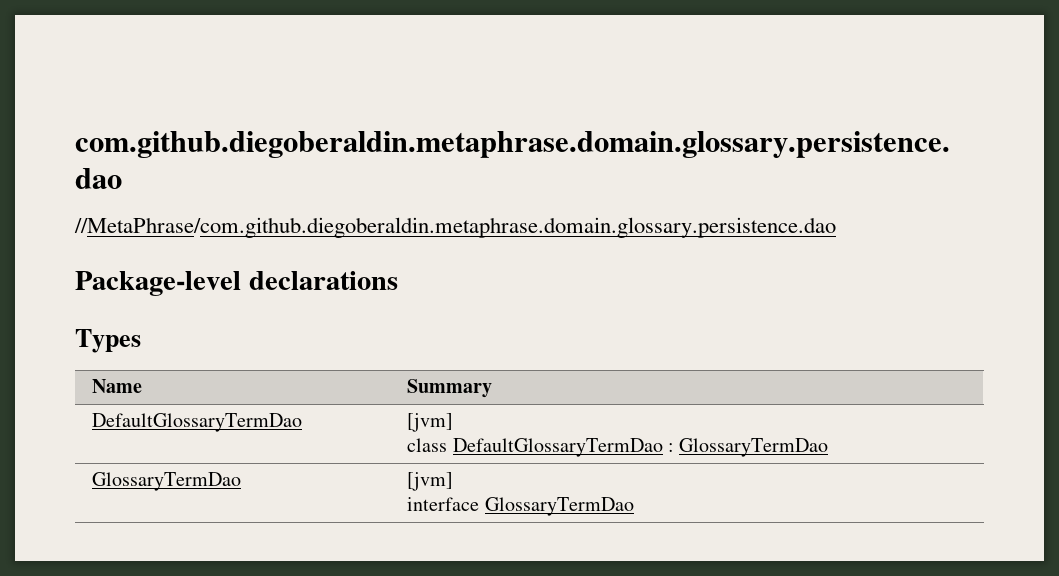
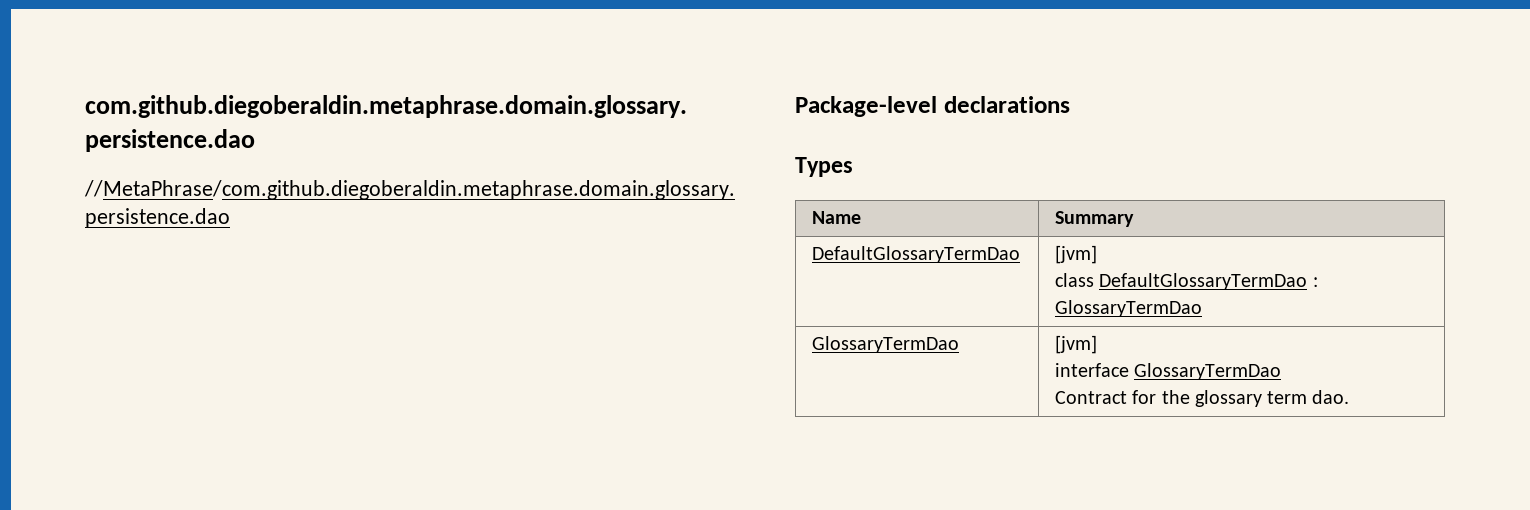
  GlossaryTermDao | [jvm]
  interface GlossaryTermDao
+ Contract for the glossary term dao.

